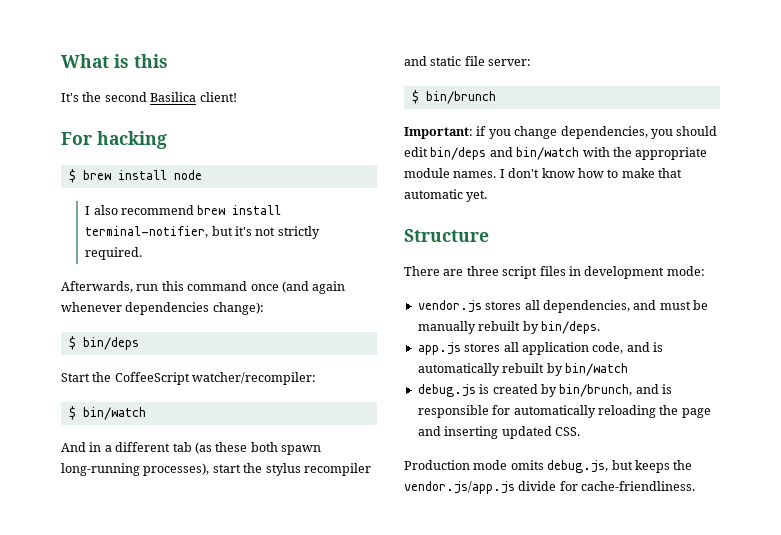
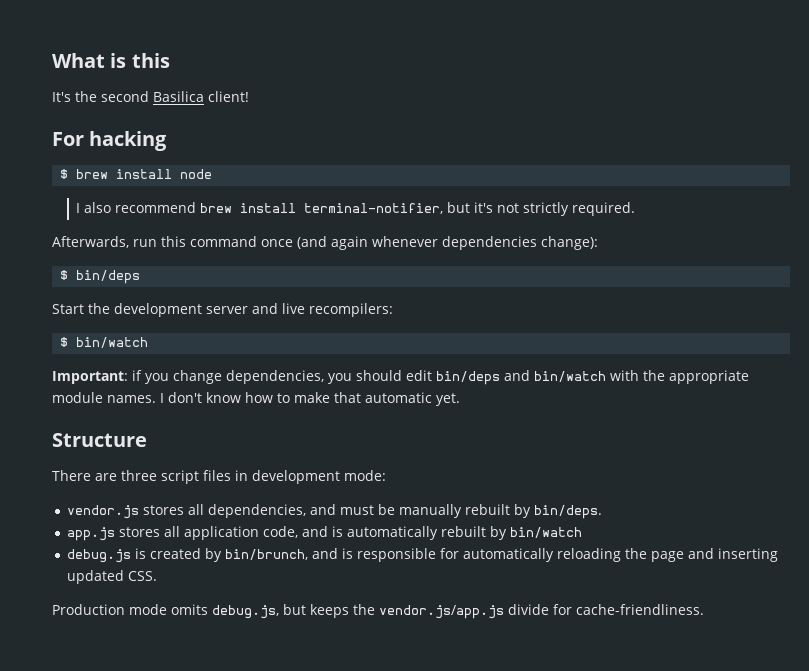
- Start the CoffeeScript watcher/recompiler:
+ Start the development server and live recompilers:
  $ bin/watch
- And in a different tab (as these both spawn long-running processes), start the stylus recompiler and static file server:
- $ bin/brunch

